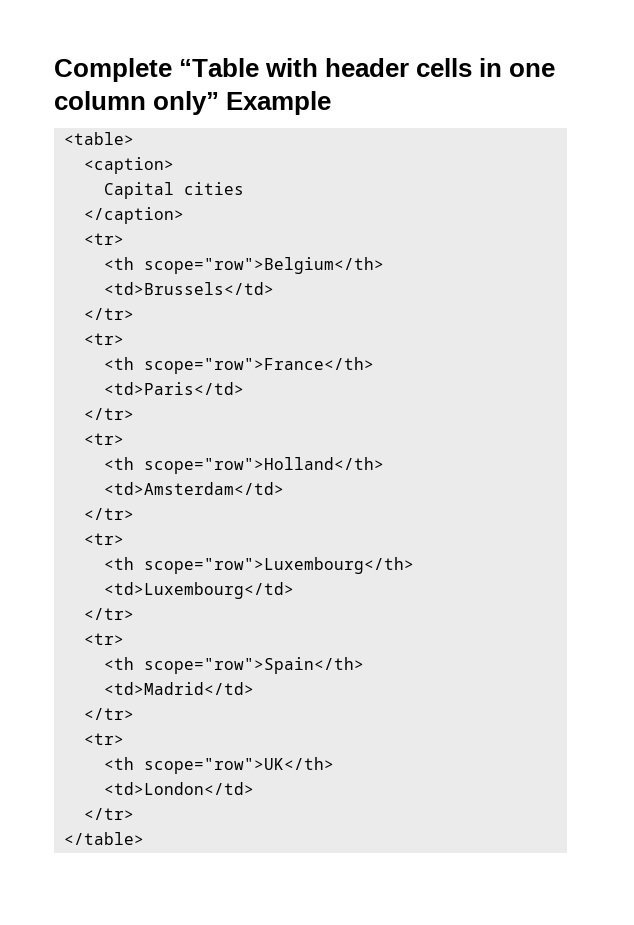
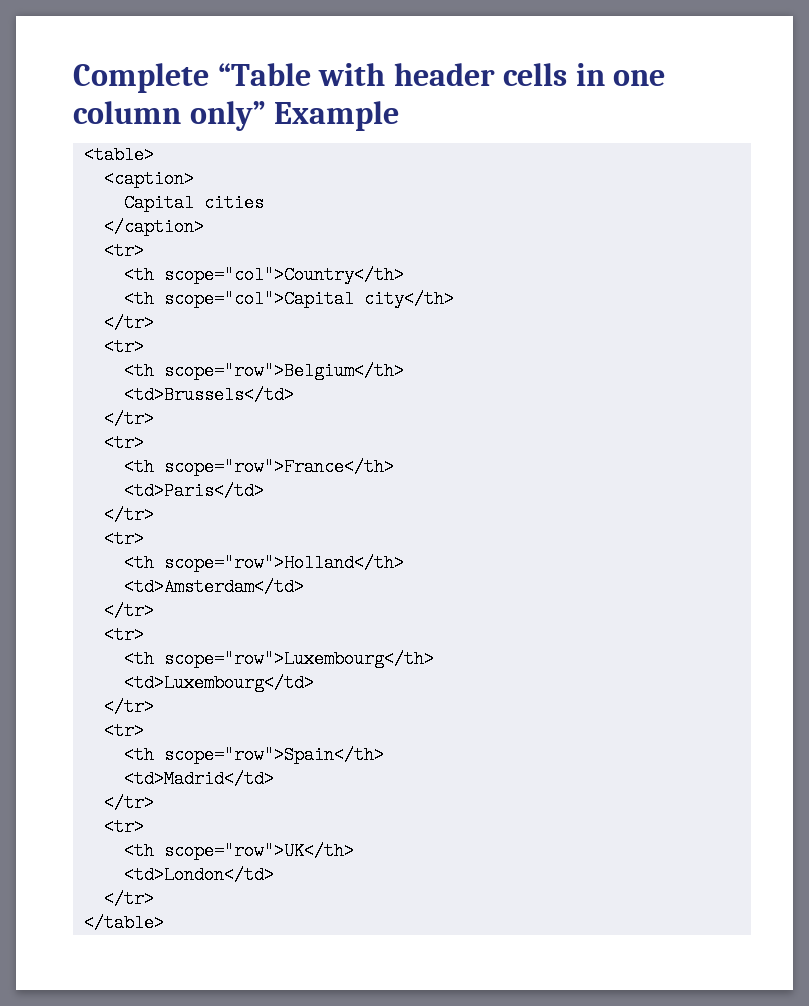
+ <th scope="col">Country</th>
+ <th scope="col">Capital city</th>
+ </tr>
+ <tr>

